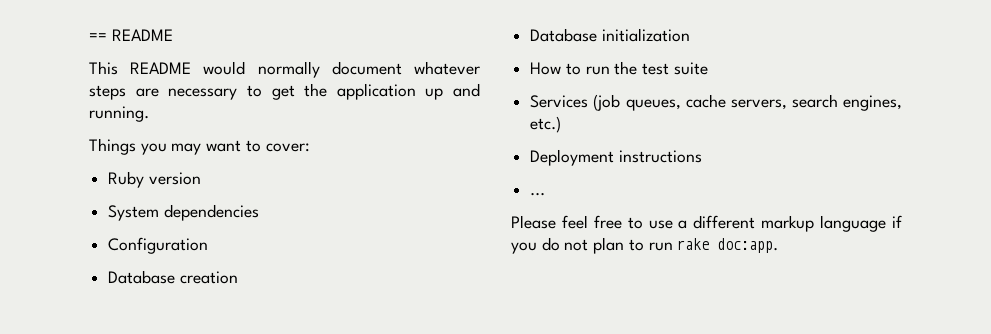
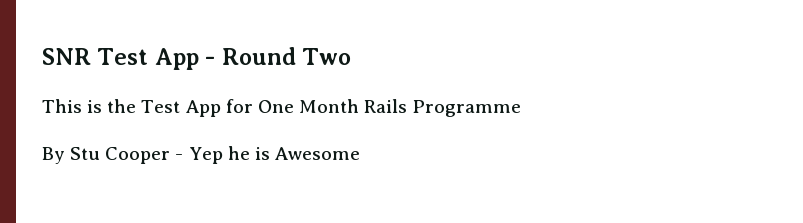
- == README
- This README would normally document whatever steps are necessary to get the application up and running.
- Things you may want to cover:
- Ruby version
- System dependencies
- Configuration
- Database creation
- Database initialization
- How to run the test suite
- Services (job queues, cache servers, search engines, etc.)
- Deployment instructions
- ...
- Please feel free to use a different markup language if you do not plan to run rake doc:app.
+ SNR Test App - Round Two
+ This is the Test App for One Month Rails Programme
+ By Stu Cooper - Yep he is Awesome

